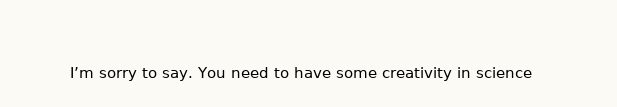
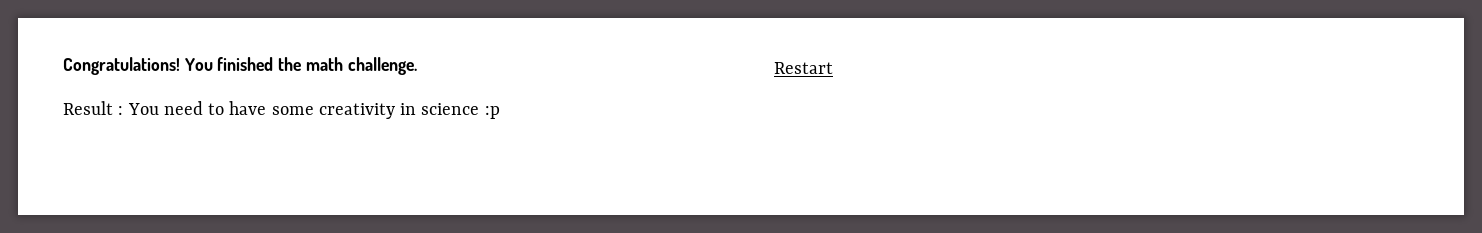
- I’m sorry to say. You need to have some creativity in science
+ Congratulations! You finished the math challenge.
+ Result : You need to have some creativity in science :p
+ Restart

